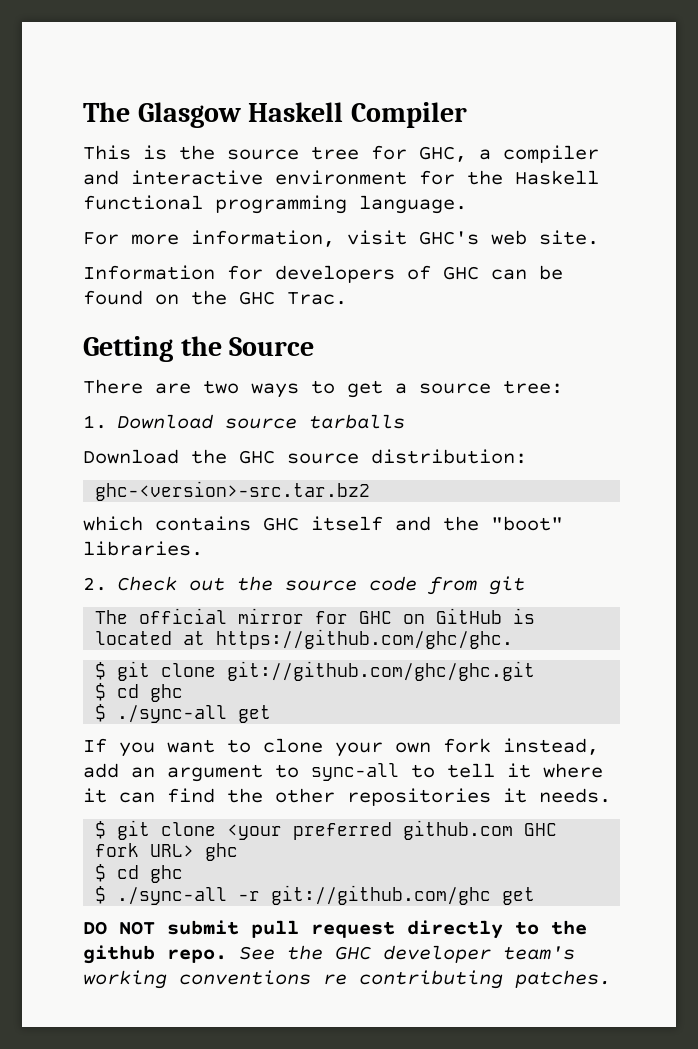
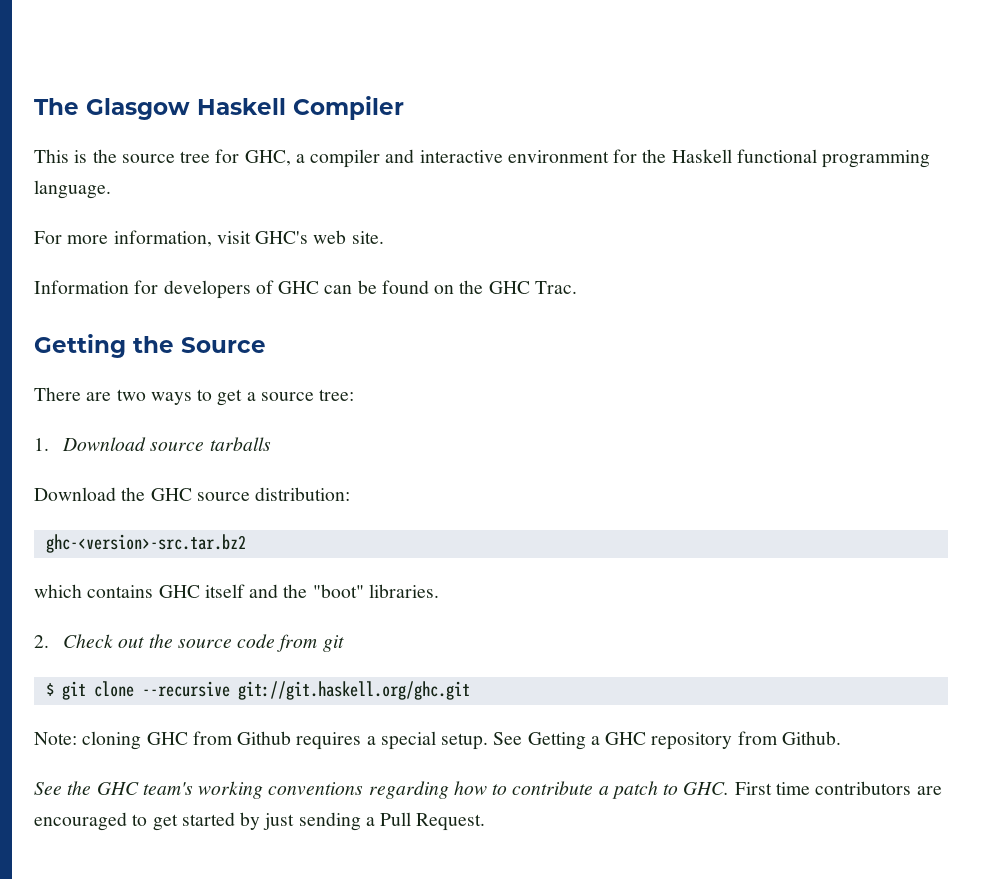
- The official mirror for GHC on GitHub is located at https://github.com/ghc/ghc.
- $ git clone git://github.com/ghc/ghc.git
- $ cd ghc
- $ ./sync-all get
- If you want to clone your own fork instead, add an argument to sync-all to tell it where it can find the other repositories it needs.
- $ git clone <your preferred github.com GHC fork URL> ghc
- $ cd ghc
- $ ./sync-all -r git://github.com/ghc get
- DO NOT submit pull request directly to the github repo. See the GHC developer team's working conventions re contributing patches.
+ $ git clone --recursive git://git.haskell.org/ghc.git
+ Note: cloning GHC from Github requires a special setup. See Getting a GHC repository from Github.
+ See the GHC team's working conventions regarding how to contribute a patch to GHC. First time contributors are encouraged to get started by just sending a Pull Request.

